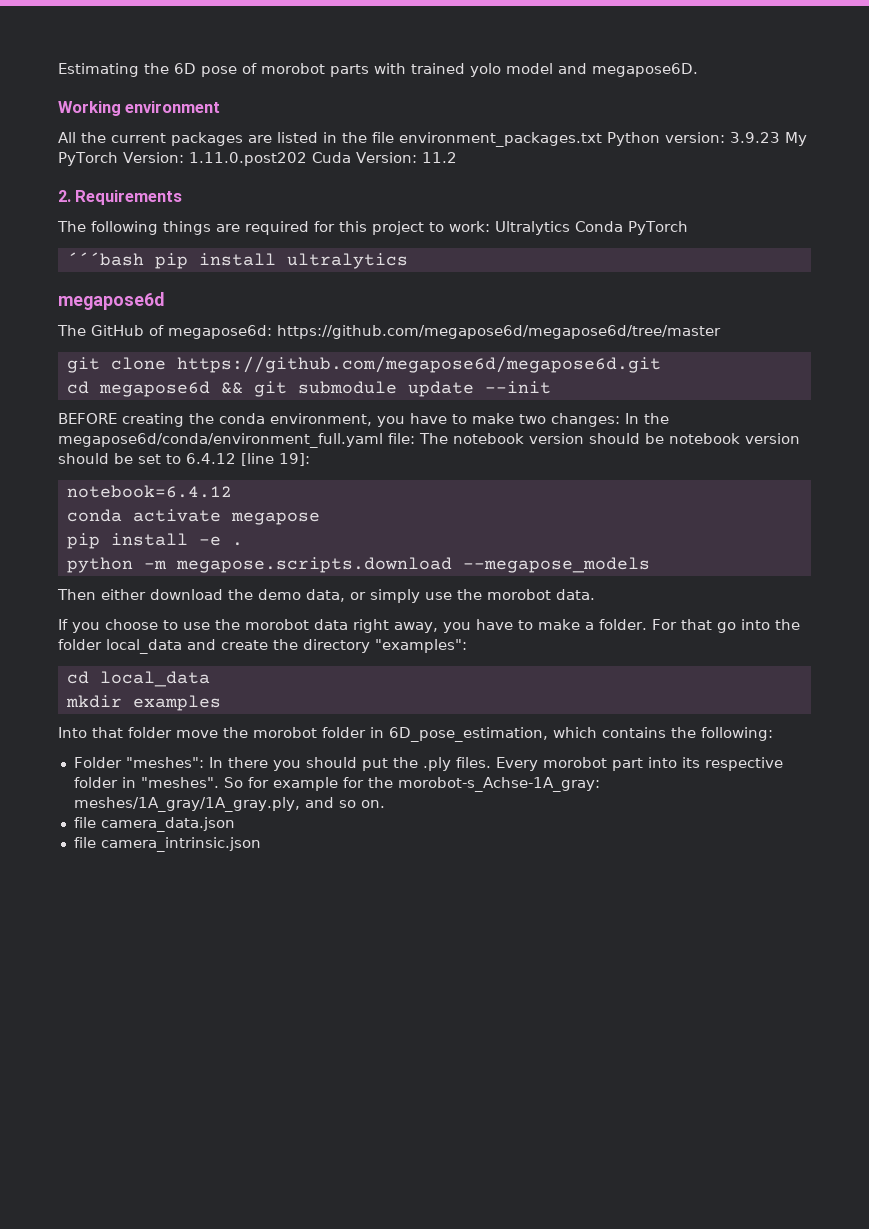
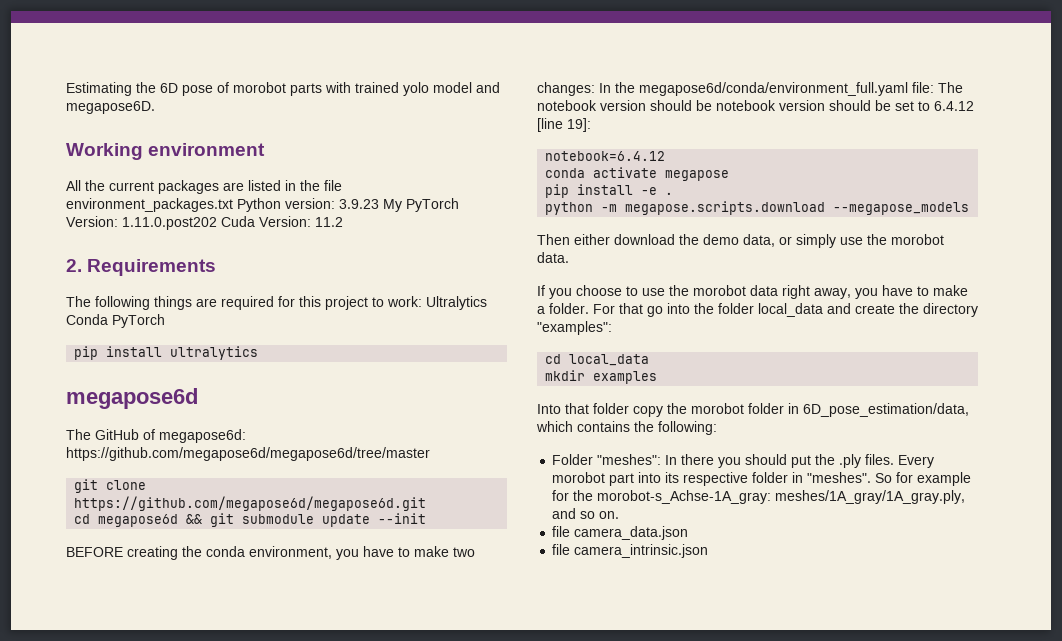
- ´´´bash pip install ultralytics
+ pip install ultralytics
- Into that folder move the morobot folder in 6D_pose_estimation, which contains the following:
+ Into that folder copy the morobot folder in 6D_pose_estimation/data, which contains the following:

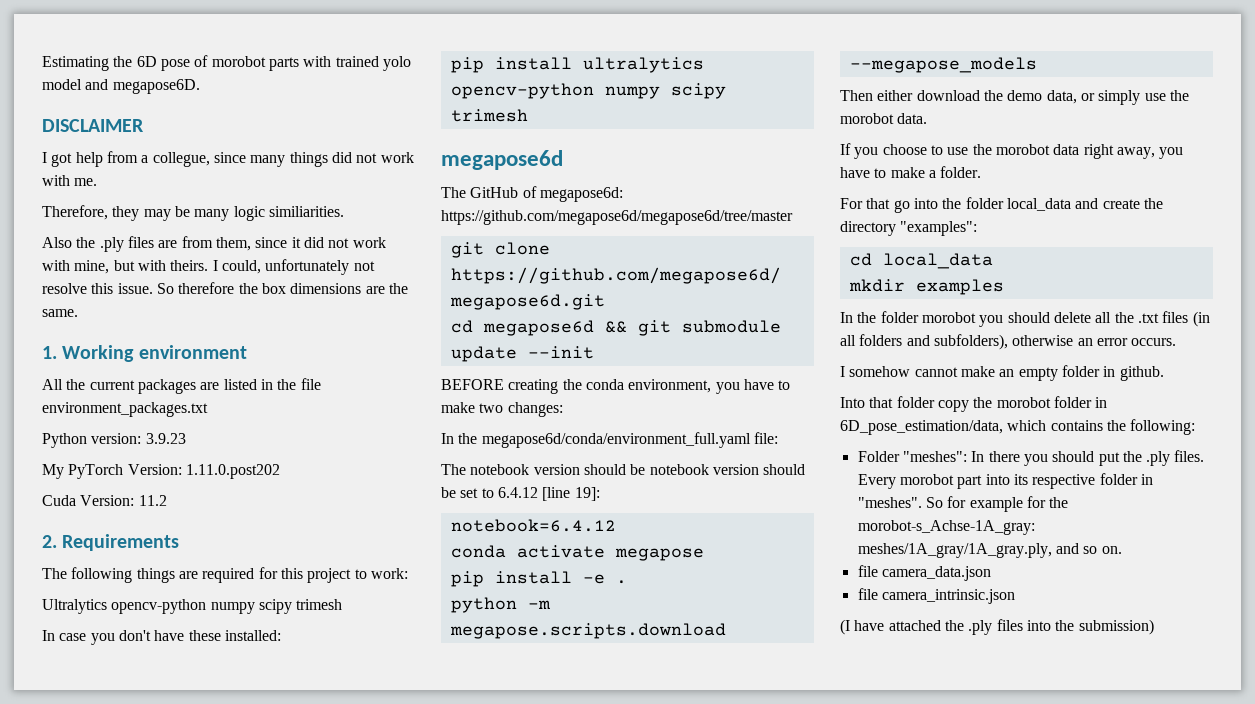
- Working environment
+ DISCLAIMER
+ I got help from a collegue, since many things did not work with me.
+ Therefore, they may be many logic similiarities.
+ Also the .ply files are from them, since it did not work with mine, but with theirs. I could, unfortunately not resolve this issue. So therefore the box dimensions are the same.
+ 1. Working environment
- All the current packages are listed in the file environment_packages.txt Python version: 3.9.23 My PyTorch Version: 1.11.0.post202 Cuda Version: 11.2
+ All the current packages are listed in the file environment_packages.txt
+ Python version: 3.9.23
+ My PyTorch Version: 1.11.0.post202
+ Cuda Version: 11.2
- The following things are required for this project to work: Ultralytics Conda PyTorch
+ The following things are required for this project to work:
+ Ultralytics opencv-python numpy scipy trimesh
+ In case you don't have these installed:
- pip install ultralytics
+ pip install ultralytics opencv-python numpy scipy trimesh
- BEFORE creating the conda environment, you have to make two changes: In the megapose6d/conda/environment_full.yaml file: The notebook version should be notebook version should be set to 6.4.12 [line 19]:
+ BEFORE creating the conda environment, you have to make two changes:
+ In the megapose6d/conda/environment_full.yaml file:
+ The notebook version should be notebook version should be set to 6.4.12 [line 19]:
- If you choose to use the morobot data right away, you have to make a folder. For that go into the folder local_data and create the directory "examples":
+ If you choose to use the morobot data right away, you have to make a folder.
+ For that go into the folder local_data and create the directory "examples":
+ In the folder morobot you should delete all the .txt files (in all folders and subfolders), otherwise an error occurs.
+ I somehow cannot make an empty folder in github.
+ (I have attached the .ply files into the submission)

